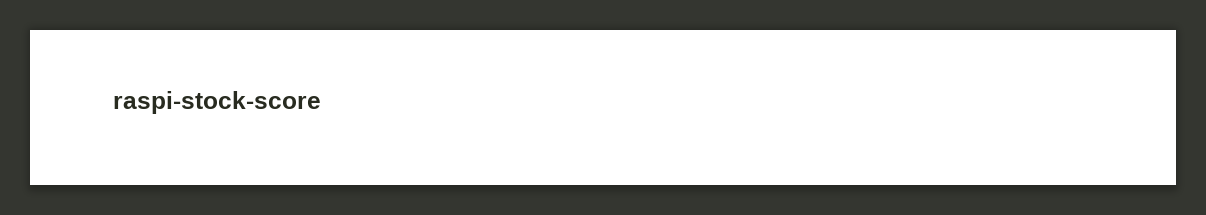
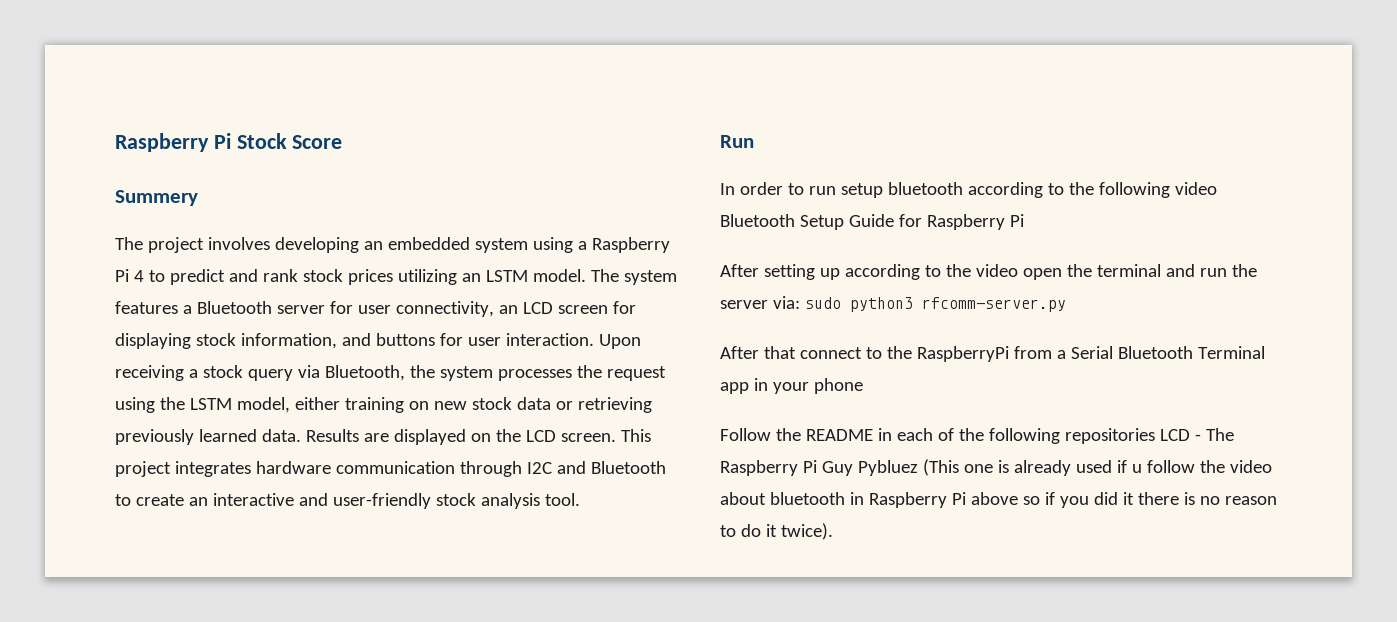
- raspi-stock-score
+ Raspberry Pi Stock Score
+ Summery
+ The project involves developing an embedded system using a Raspberry Pi 4 to predict and rank stock prices utilizing an LSTM model. The system features a Bluetooth server for user connectivity, an LCD screen for displaying stock information, and buttons for user interaction. Upon receiving a stock query via Bluetooth, the system processes the request using the LSTM model, either training on new stock data or retrieving previously learned data. Results are displayed on the LCD screen. This project integrates hardware communication through I2C and Bluetooth to create an interactive and user-friendly stock analysis tool.
+ Run
+ In order to run setup bluetooth according to the following video Bluetooth Setup Guide for Raspberry Pi
+ After setting up according to the video open the terminal and run the server via: sudo python3 rfcomm-server.py
+ After that connect to the RaspberryPi from a Serial Bluetooth Terminal app in your phone
+ Follow the README in each of the following repositories LCD - The Raspberry Pi Guy Pybluez (This one is already used if u follow the video about bluetooth in Raspberry Pi above so if you did it there is no reason to do it twice).

